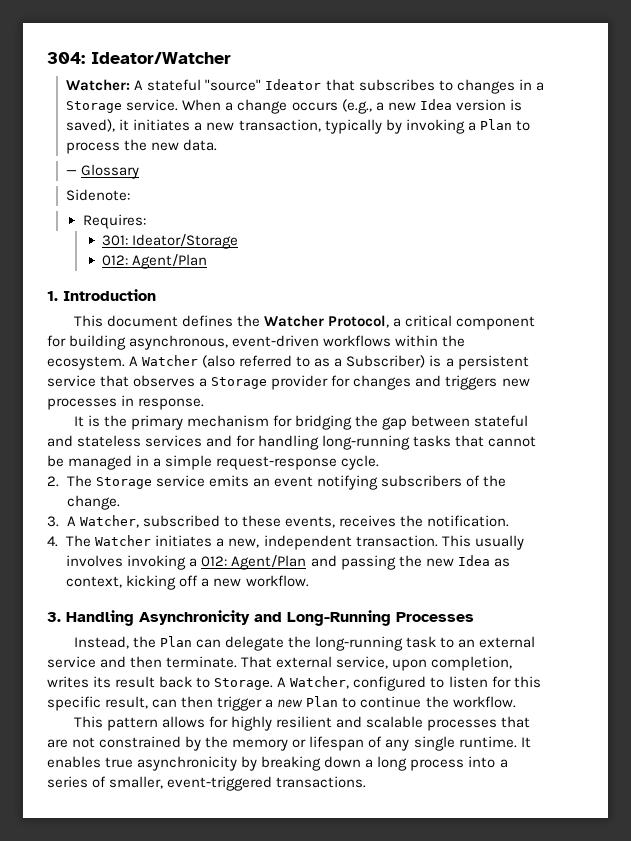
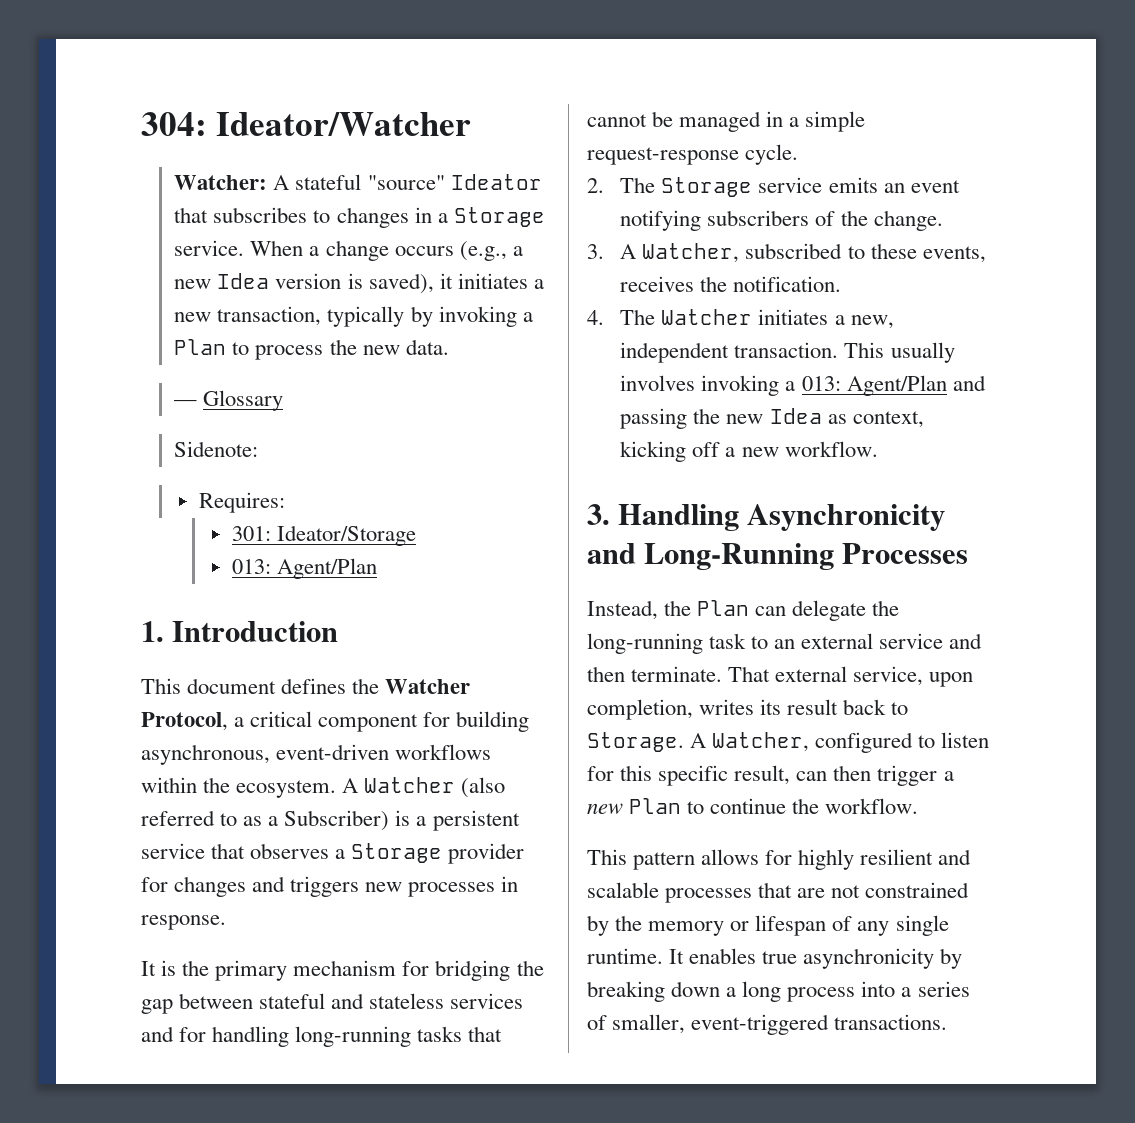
  301: Ideator/Storage
- 012: Agent/Plan
+ 013: Agent/Plan
- This usually involves invoking a 012: Agent/Plan and passing the new Idea as context, kicking off a new workflow.
+ This usually involves invoking a 013: Agent/Plan and passing the new Idea as context, kicking off a new workflow.

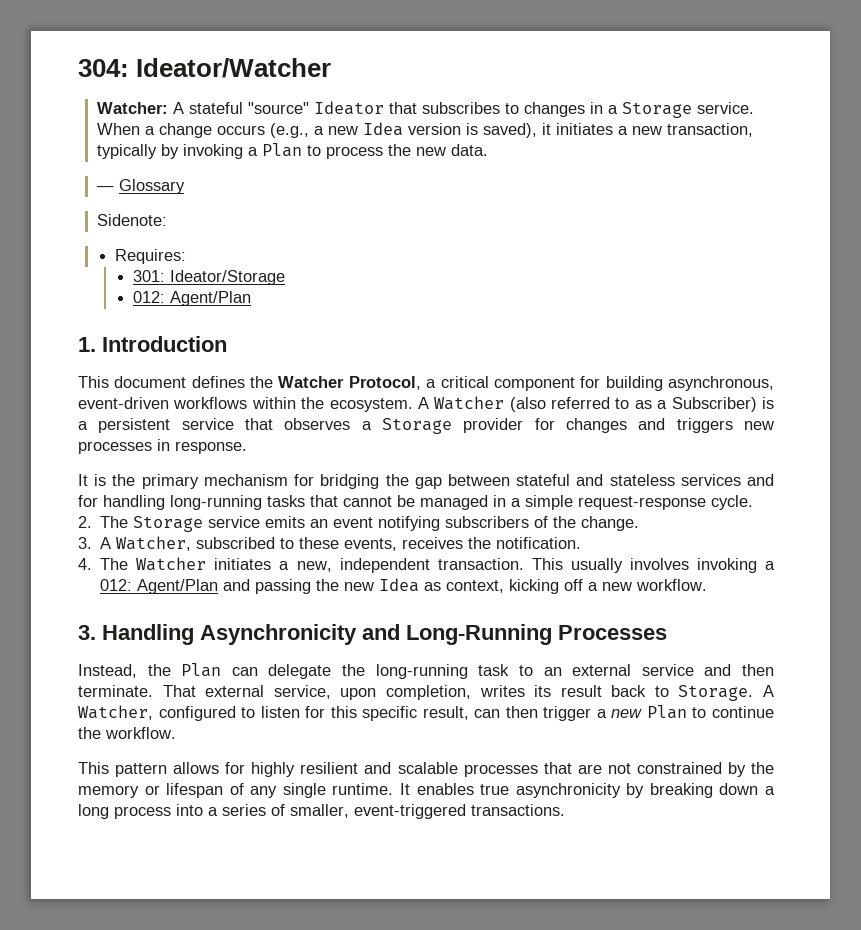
  301: Ideator/Storage
- 013: Agent/Plan
+ 012: Agent/Plan
- This usually involves invoking a 013: Agent/Plan and passing the new Idea as context, kicking off a new workflow.
+ This usually involves invoking a 012: Agent/Plan and passing the new Idea as context, kicking off a new workflow.

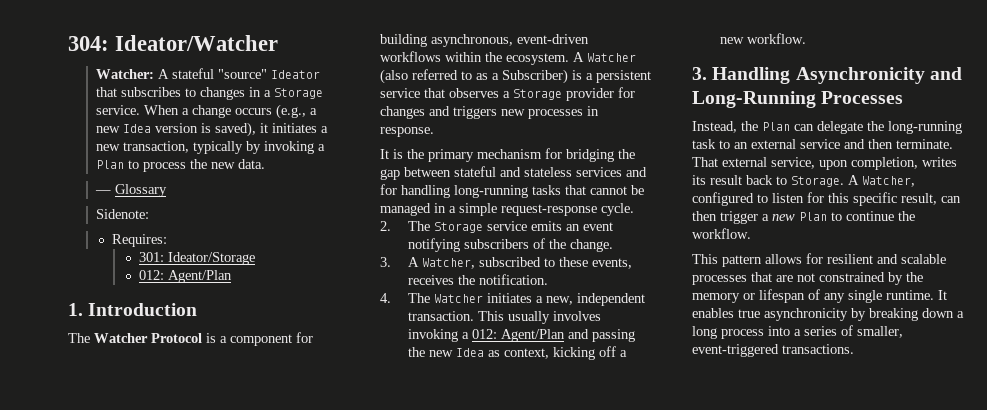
- This document defines the Watcher Protocol, a critical component for building asynchronous, event-driven workflows within the ecosystem.
+ The Watcher Protocol is a component for building asynchronous, event-driven workflows within the ecosystem.
- This pattern allows for highly resilient and scalable processes that are not constrained by the memory or lifespan of any single runtime.
+ This pattern allows for resilient and scalable processes that are not constrained by the memory or lifespan of any single runtime.

